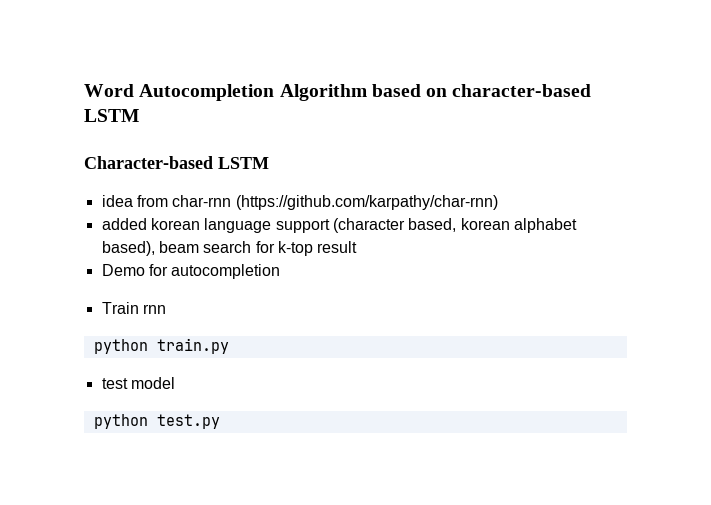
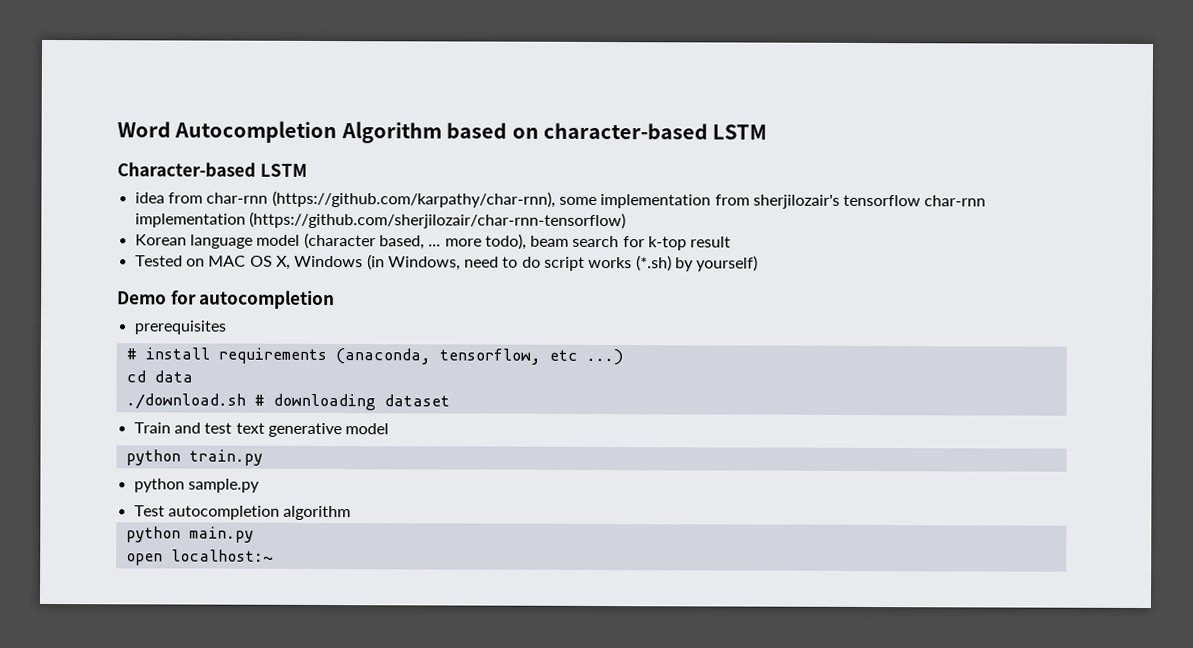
- idea from char-rnn (https://github.com/karpathy/char-rnn)
- added korean language support (character based, korean alphabet based), beam search for k-top result
+ idea from char-rnn (https://github.com/karpathy/char-rnn), some implementation from sherjilozair's tensorflow char-rnn implementation (https://github.com/sherjilozair/char-rnn-tensorflow)
+ Korean language model (character based, ... more todo), beam search for k-top result
+ Tested on MAC OS X, Windows (in Windows, need to do script works (*.sh) by yourself)
  Demo for autocompletion
- Train rnn
+ prerequisites
+ # install requirements (anaconda, tensorflow, etc ...)
+ cd data
+ ./download.sh # downloading dataset
+ Train and test text generative model
  python train.py
- test model
- python test.py
+ python sample.py
+ Test autocompletion algorithm
+ python main.py
+ open localhost:~

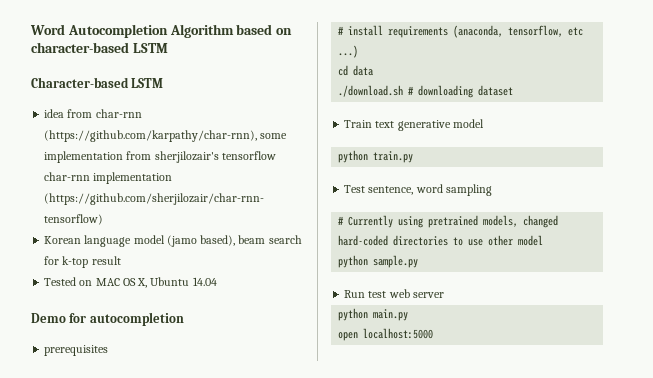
- Korean language model (character based, ... more todo), beam search for k-top result
+ Korean language model (jamo based), beam search for k-top result
- Tested on MAC OS X, Windows (in Windows, need to do script works (*.sh) by yourself)
+ Tested on MAC OS X, Ubuntu 14.04
- Train and test text generative model
+ Train text generative model
+ Test sentence, word sampling
+ # Currently using pretrained models, changed hard-coded directories to use other model
  python sample.py
- Test autocompletion algorithm
+ Run test web server
- open localhost:~
+ open localhost:5000

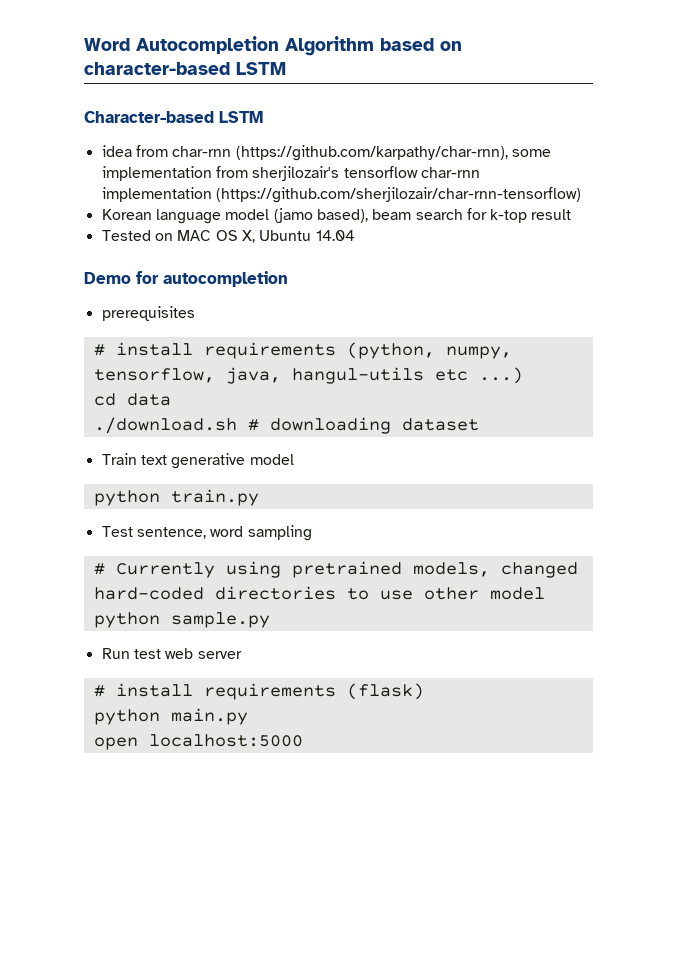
- # install requirements (anaconda, tensorflow, etc ...)
+ # install requirements (python, numpy, tensorflow, java, hangul-utils etc ...)
+ # install requirements (flask)

